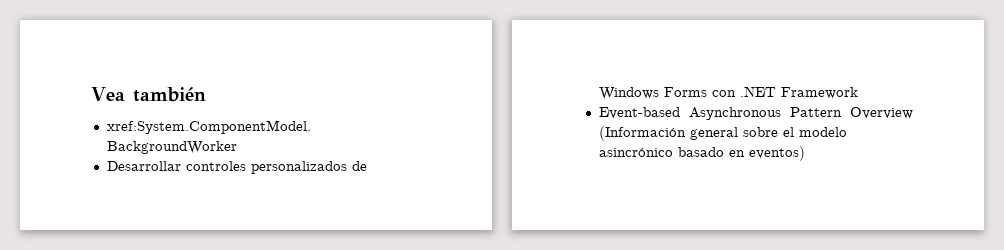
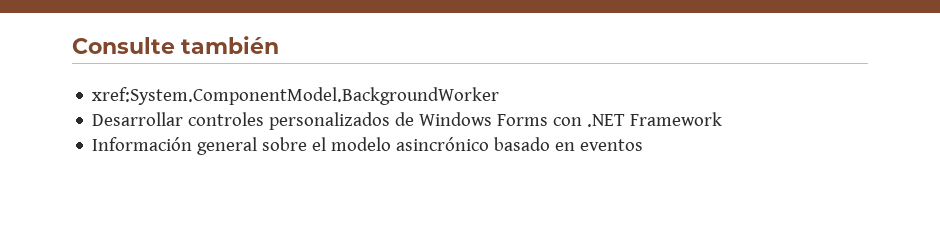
- Vea también
+ Consulte también
- Event-based Asynchronous Pattern Overview (Información general sobre el modelo asincrónico basado en eventos)
+ Información general sobre el modelo asincrónico basado en eventos

